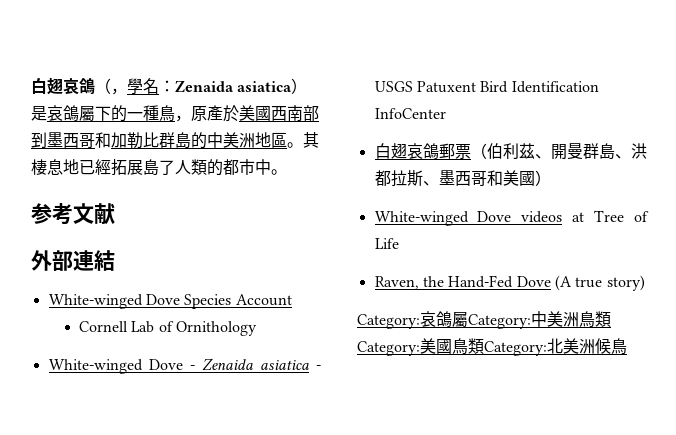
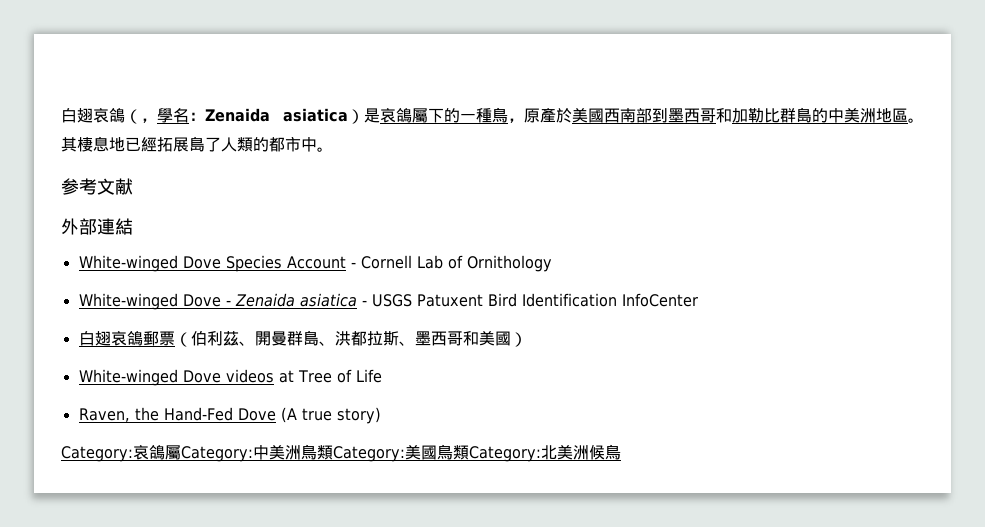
- White-winged Dove Species Account
- Cornell Lab of Ornithology
+ White-winged Dove Species Account - Cornell Lab of Ornithology

